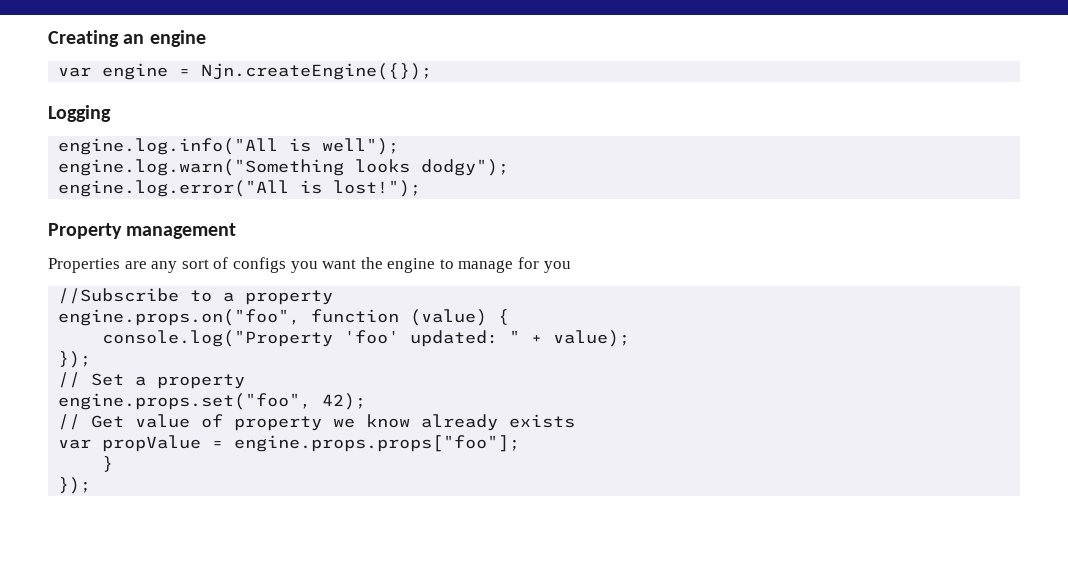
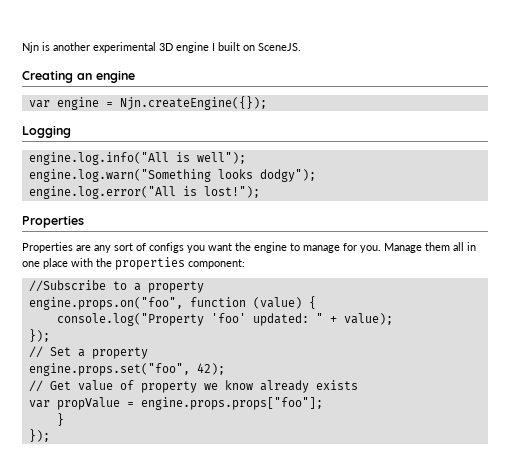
+ Njn is another experimental 3D engine I built on SceneJS.
  engine.log.error("All is lost!");
- Property management
+ Properties
- Properties are any sort of configs you want the engine to manage for you
+ Properties are any sort of configs you want the engine to manage for you. Manage them all in one place with the properties component:

